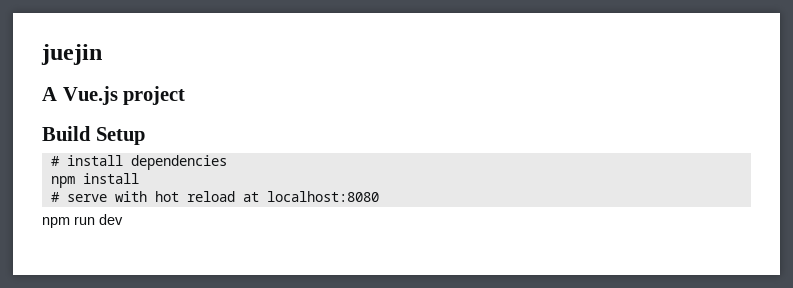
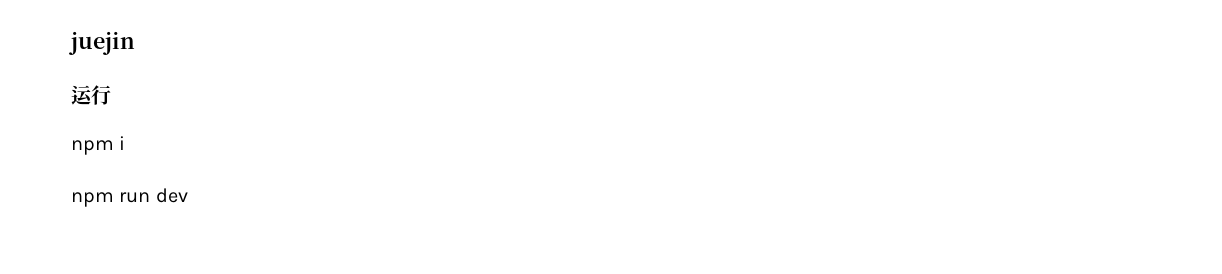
- A Vue.js project
- Build Setup
- # install dependencies
- npm install
- # serve with hot reload at localhost:8080
+ 运行
+ npm i

